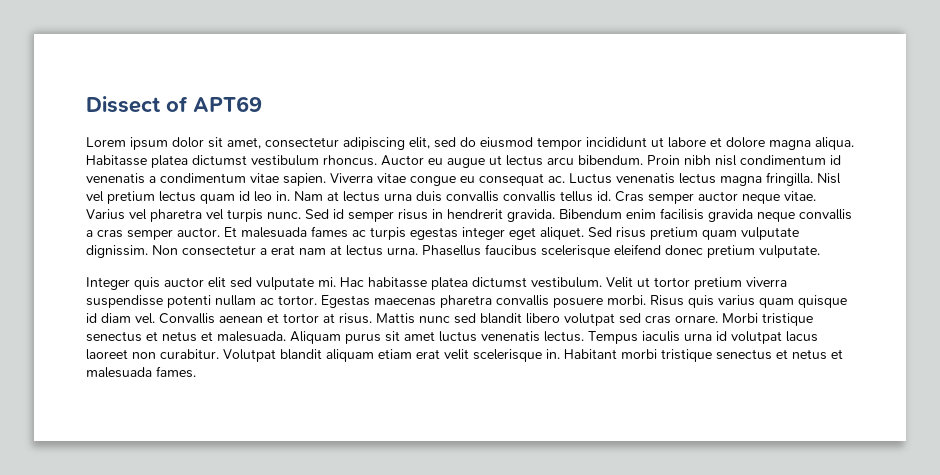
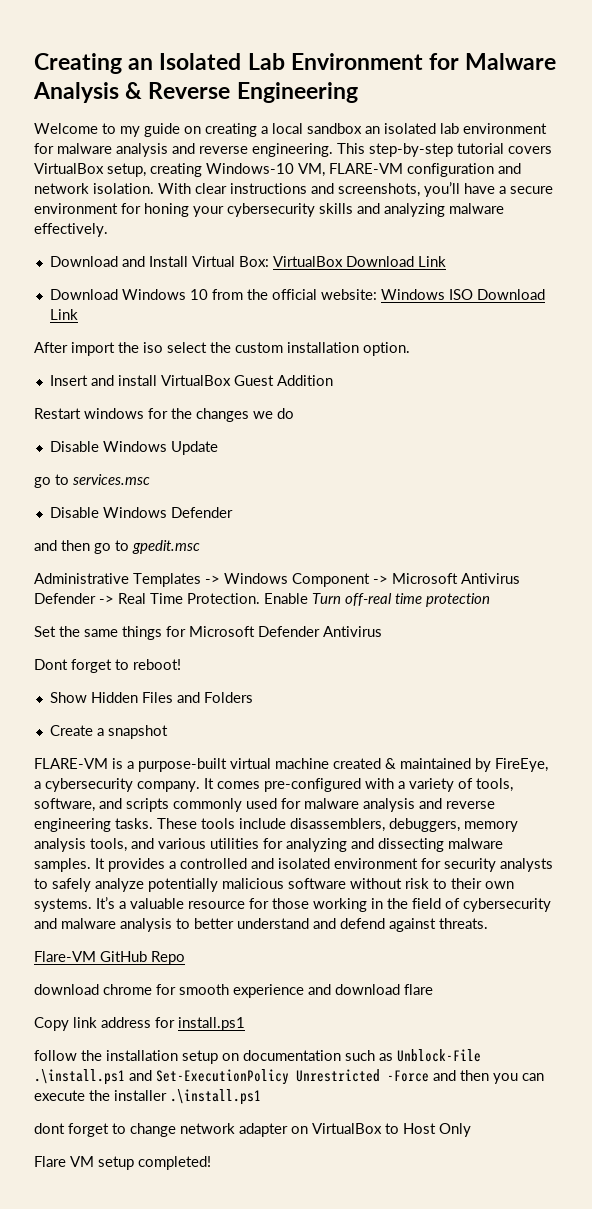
- Dissect of APT69
- Lorem ipsum dolor sit amet, consectetur adipiscing elit, sed do eiusmod tempor incididunt ut labore et dolore magna aliqua. Habitasse platea dictumst vestibulum rhoncus. Auctor eu augue ut lectus arcu bibendum. Proin nibh nisl condimentum id venenatis a condimentum vitae sapien. Viverra vitae congue eu consequat ac. Luctus venenatis lectus magna fringilla. Nisl vel pretium lectus quam id leo in. Nam at lectus urna duis convallis convallis tellus id. Cras semper auctor neque vitae. Varius vel pharetra vel turpis nunc. Sed id semper risus in hendrerit gravida. Bibendum enim facilisis gravida neque convallis a cras semper auctor. Et malesuada fames ac turpis egestas integer eget aliquet. Sed risus pretium quam vulputate dignissim. Non consectetur a erat nam at lectus urna. Phasellus faucibus scelerisque eleifend donec pretium vulputate.
- Integer quis auctor elit sed vulputate mi. Hac habitasse platea dictumst vestibulum. Velit ut tortor pretium viverra suspendisse potenti nullam ac tortor. Egestas maecenas pharetra convallis posuere morbi. Risus quis varius quam quisque id diam vel. Convallis aenean et tortor at risus. Mattis nunc sed blandit libero volutpat sed cras ornare. Morbi tristique senectus et netus et malesuada. Aliquam purus sit amet luctus venenatis lectus. Tempus iaculis urna id volutpat lacus laoreet non curabitur. Volutpat blandit aliquam etiam erat velit scelerisque in. Habitant morbi tristique senectus et netus et malesuada fames.
+ Creating an Isolated Lab Environment for Malware Analysis & Reverse Engineering
+ Welcome to my guide on creating a local sandbox an isolated lab environment for malware analysis and reverse engineering. This step-by-step tutorial covers VirtualBox setup, creating Windows-10 VM, FLARE-VM configuration and network isolation. With clear instructions and screenshots, you’ll have a secure environment for honing your cybersecurity skills and analyzing malware effectively.
+ Download and Install Virtual Box: VirtualBox Download Link
+ Download Windows 10 from the official website: Windows ISO Download Link
+ After import the iso select the custom installation option.
+ Insert and install VirtualBox Guest Addition
+ Restart windows for the changes we do
+ Disable Windows Update
+ go to services.msc
+ Disable Windows Defender
+ and then go to gpedit.msc
+ Administrative Templates -> Windows Component -> Microsoft Antivirus Defender -> Real Time Protection. Enable Turn off-real time protection
+ Set the same things for Microsoft Defender Antivirus
+ Dont forget to reboot!
+ Show Hidden Files and Folders
+ Create a snapshot
+ FLARE-VM is a purpose-built virtual machine created & maintained by FireEye, a cybersecurity company. It comes pre-configured with a variety of tools, software, and scripts commonly used for malware analysis and reverse engineering tasks. These tools include disassemblers, debuggers, memory analysis tools, and various utilities for analyzing and dissecting malware samples. It provides a controlled and isolated environment for security analysts to safely analyze potentially malicious software without risk to their own systems. It’s a valuable resource for those working in the field of cybersecurity and malware analysis to better understand and defend against threats.
+ Flare-VM GitHub Repo
+ download chrome for smooth experience and download flare
+ Copy link address for install.ps1
+ follow the installation setup on documentation such as Unblock-File .\install.ps1 and Set-ExecutionPolicy Unrestricted -Force and then you can execute the installer .\install.ps1
+ dont forget to change network adapter on VirtualBox to Host Only
+ Flare VM setup completed!

